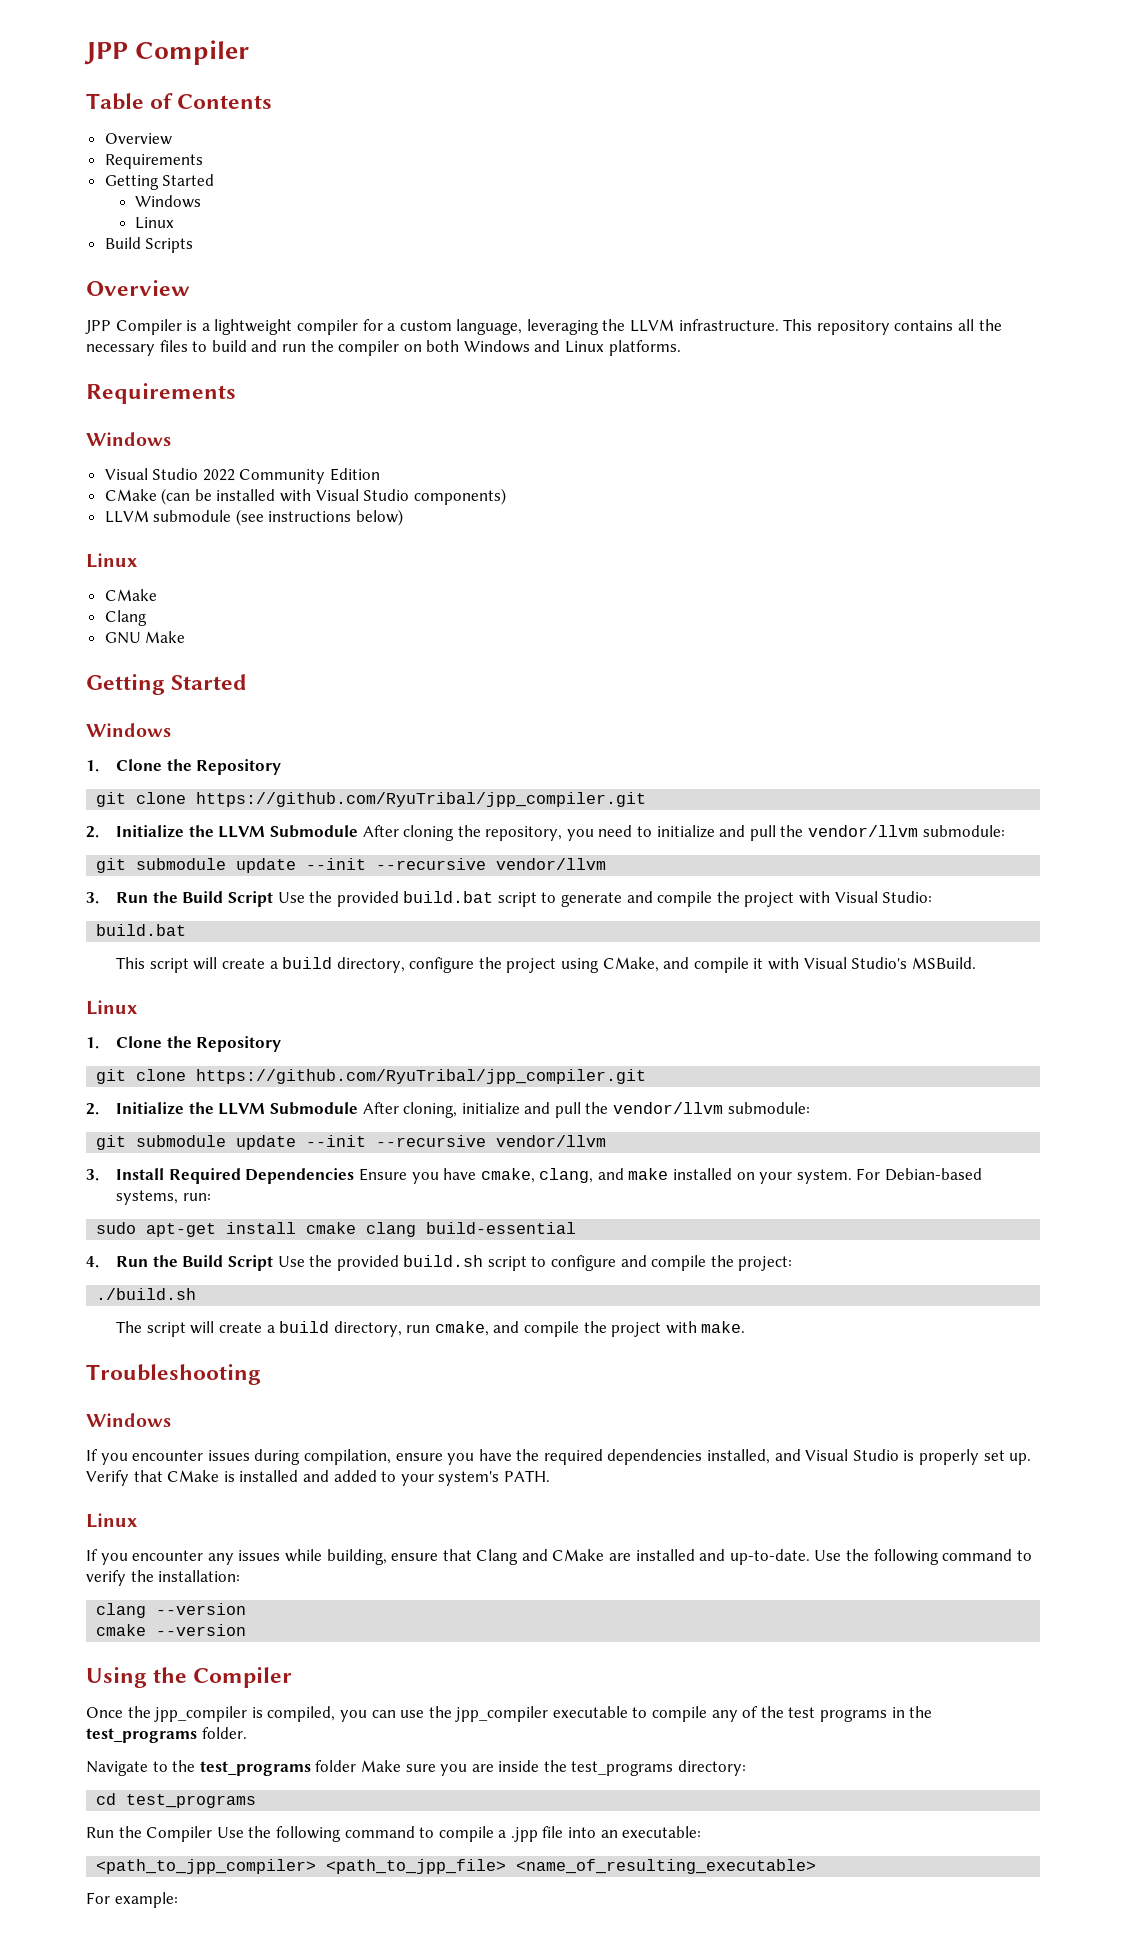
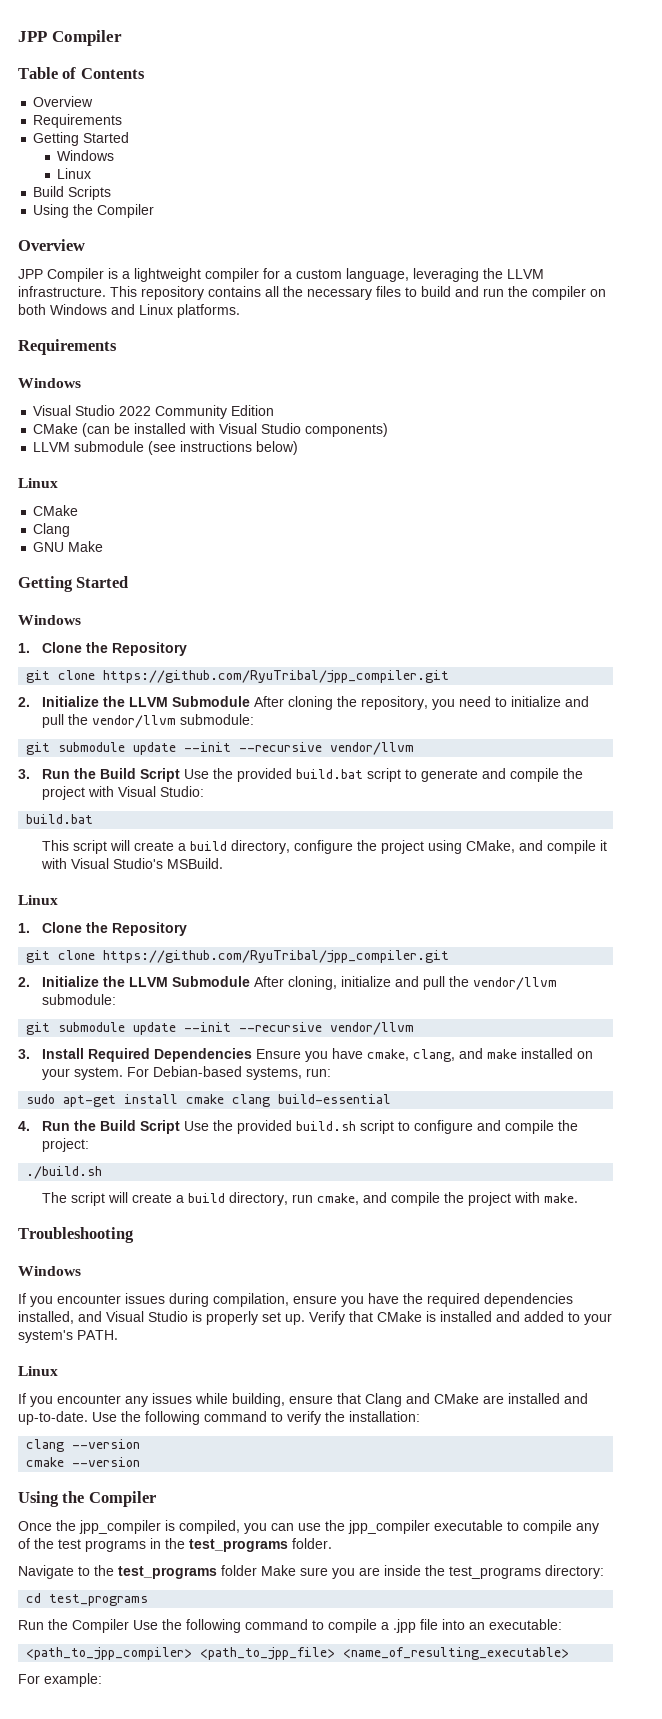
  Build Scripts
+ Using the Compiler

